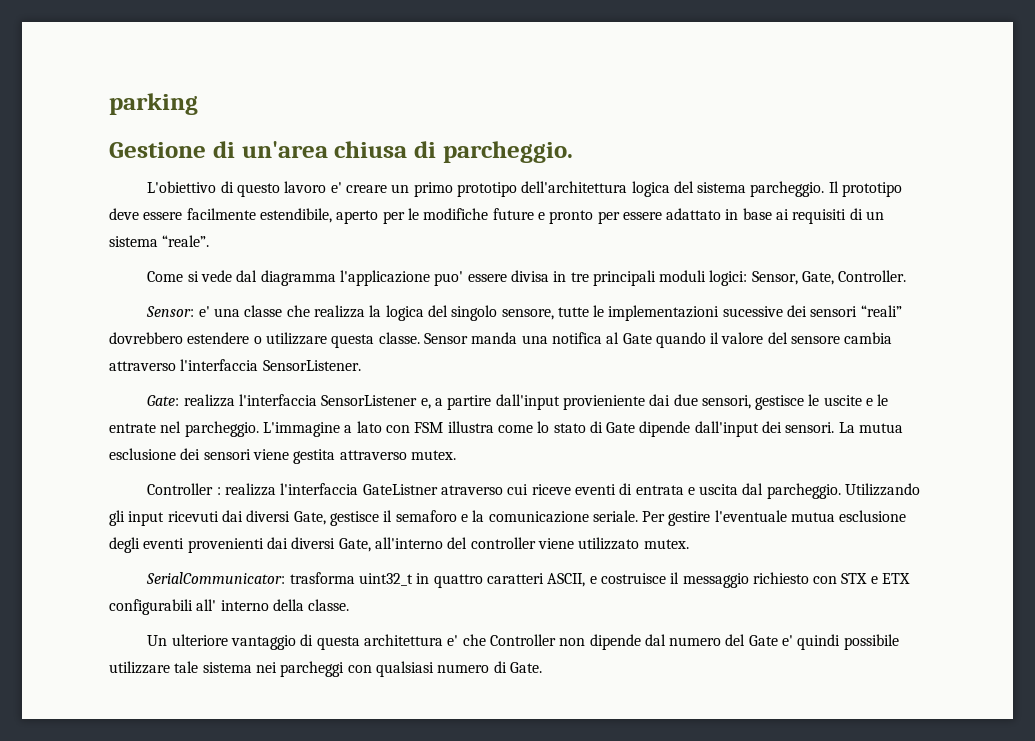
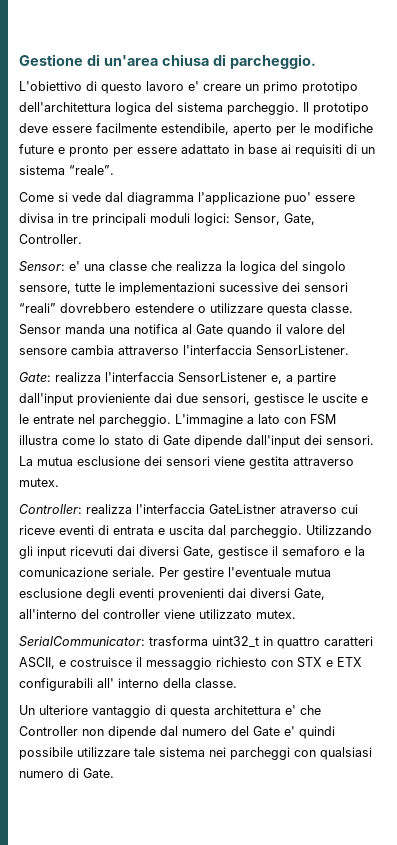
- parking
- Controller : realizza l'interfaccia GateListner atraverso cui riceve eventi di entrata e uscita dal parcheggio.
+ Controller: realizza l'interfaccia GateListner atraverso cui riceve eventi di entrata e uscita dal parcheggio.

